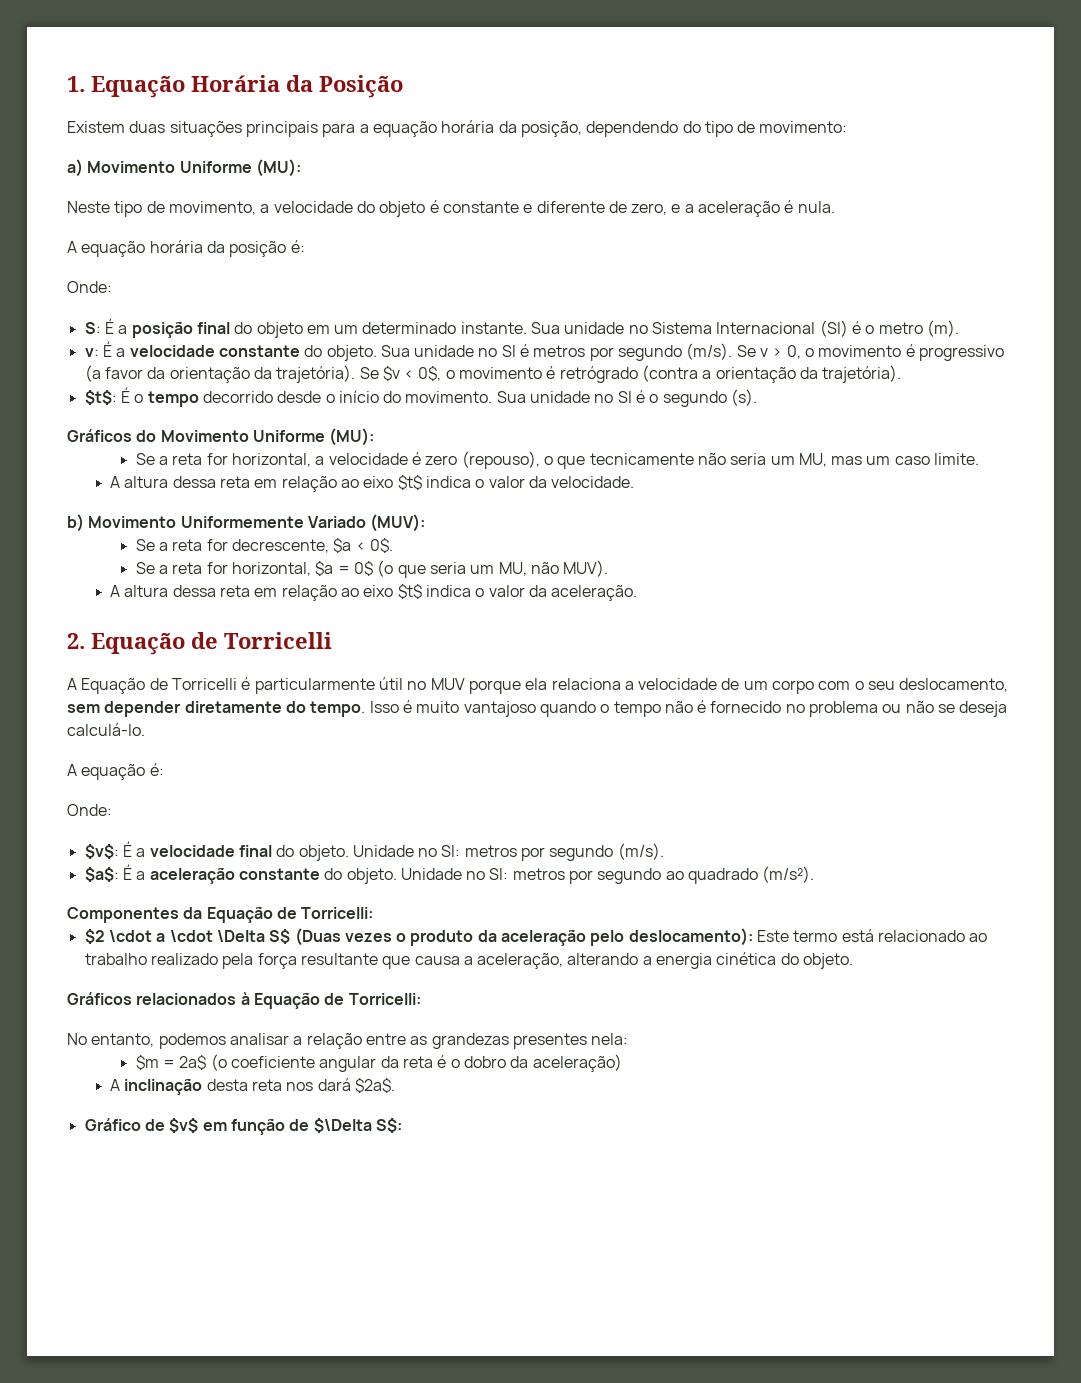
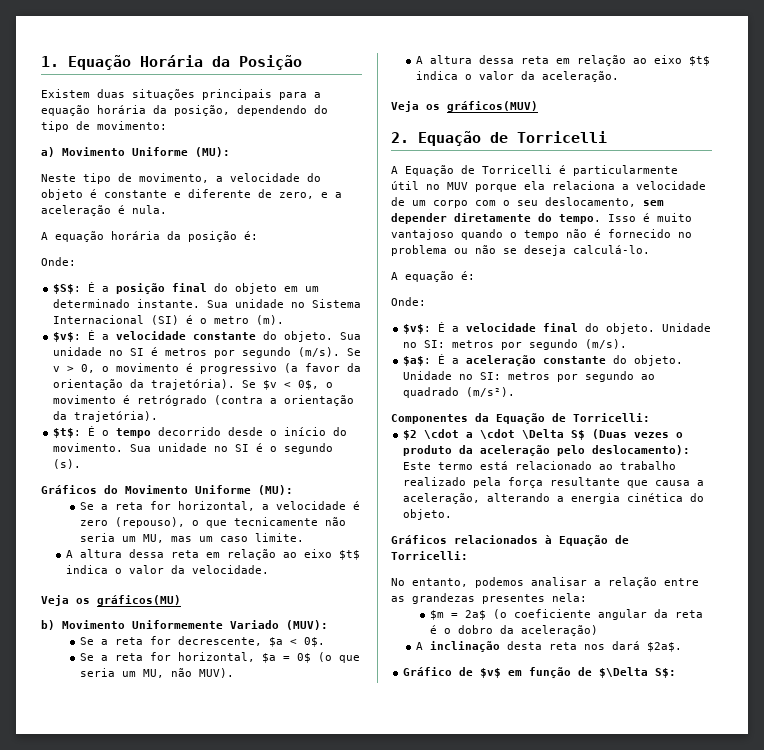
- S: É a posição final do objeto em um determinado instante.
+ $S$: É a posição final do objeto em um determinado instante.
- v: É a velocidade constante do objeto.
+ $v$: É a velocidade constante do objeto.
+ Veja os gráficos(MU)
+ Veja os gráficos(MUV)

